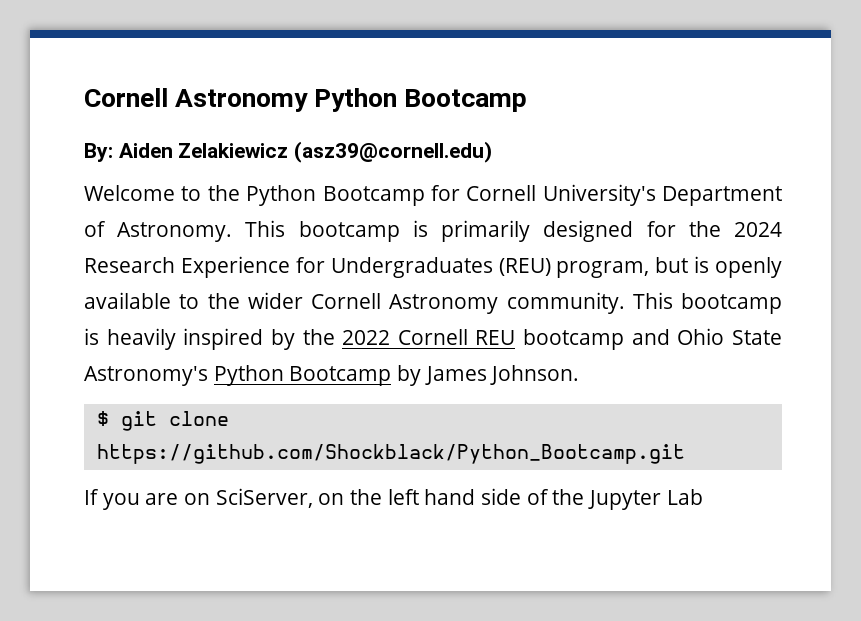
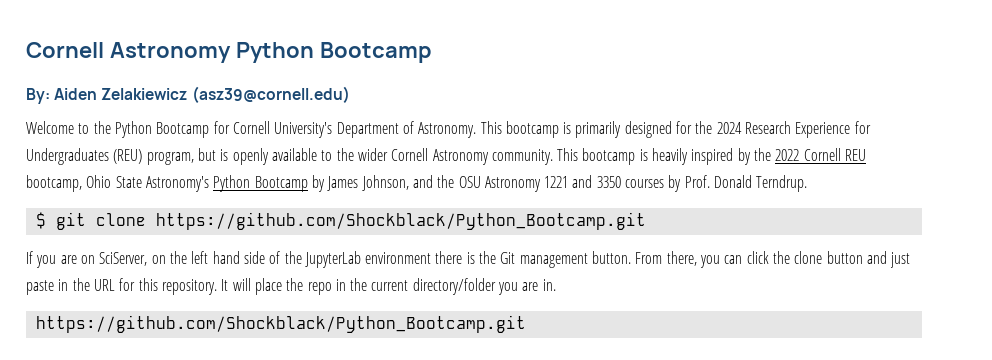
- This bootcamp is heavily inspired by the 2022 Cornell REU bootcamp and Ohio State Astronomy's Python Bootcamp by James Johnson.
+ This bootcamp is heavily inspired by the 2022 Cornell REU bootcamp, Ohio State Astronomy's Python Bootcamp by James Johnson, and the OSU Astronomy 1221 and 3350 courses by Prof. Donald Terndrup.
- If you are on SciServer, on the left hand side of the Jupyter Lab
+ If you are on SciServer, on the left hand side of the JupyterLab environment there is the Git management button. From there, you can click the clone button and just paste in the URL for this repository. It will place the repo in the current directory/folder you are in.
+ https://github.com/Shockblack/Python_Bootcamp.git

